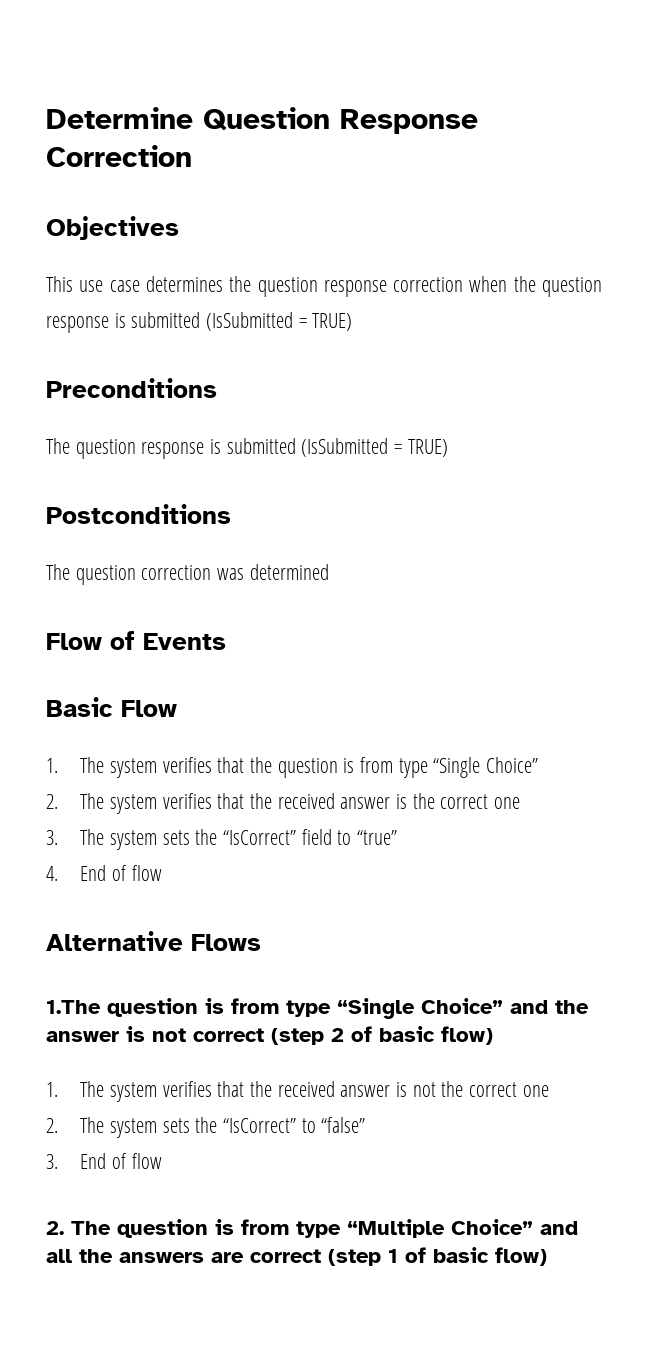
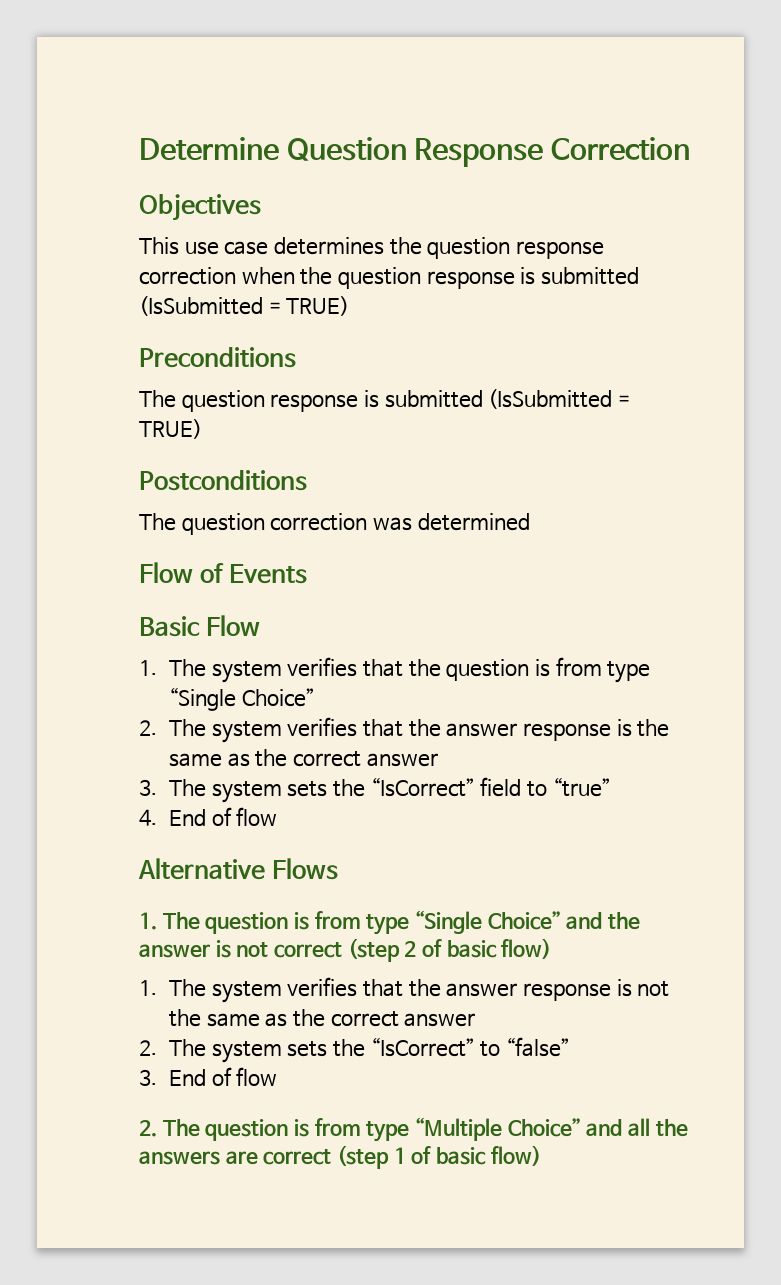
- 2. The system verifies that the received answer is the correct one
+ 2. The system verifies that the answer response is the same as the correct answer
- 1.The question is from type “Single Choice” and the answer is not correct (step 2 of basic flow)
+ 1. The question is from type “Single Choice” and the answer is not correct (step 2 of basic flow)
- 1. The system verifies that the received answer is not the correct one
+ 1. The system verifies that the answer response is not the same as the correct answer

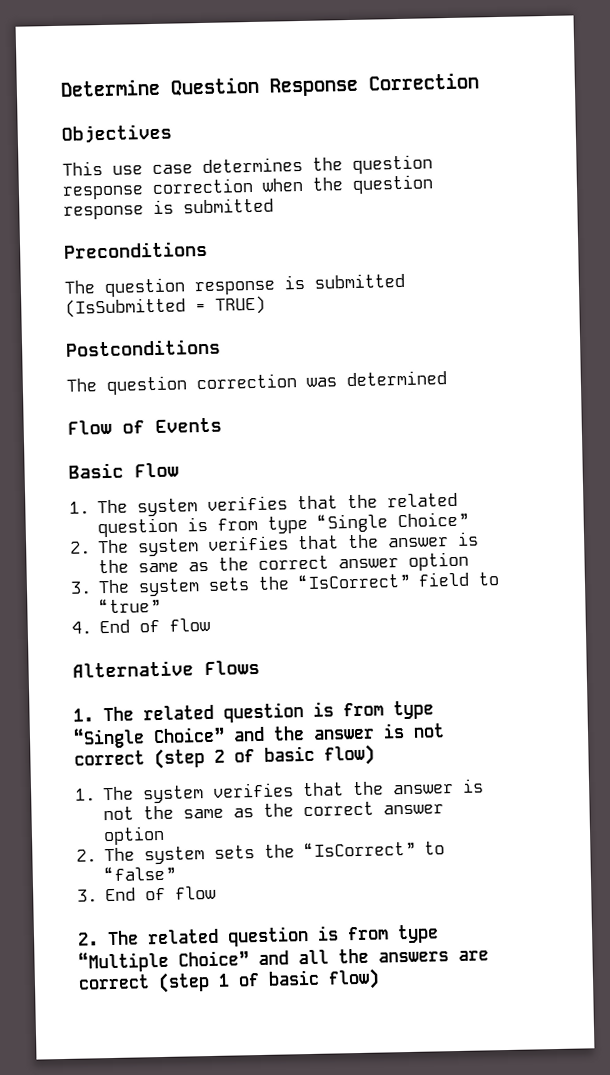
- This use case determines the question response correction when the question response is submitted (IsSubmitted = TRUE)
+ This use case determines the question response correction when the question response is submitted
- 1. The system verifies that the question is from type “Single Choice”
+ 1. The system verifies that the related question is from type “Single Choice”
- 2. The system verifies that the answer response is the same as the correct answer
+ 2. The system verifies that the answer is the same as the correct answer option
- 1. The question is from type “Single Choice” and the answer is not correct (step 2 of basic flow)
+ 1. The related question is from type “Single Choice” and the answer is not correct (step 2 of basic flow)
- 1. The system verifies that the answer response is not the same as the correct answer
+ 1. The system verifies that the answer is not the same as the correct answer option
- 2. The question is from type “Multiple Choice” and all the answers are correct (step 1 of basic flow)
+ 2. The related question is from type “Multiple Choice” and all the answers are correct (step 1 of basic flow)

